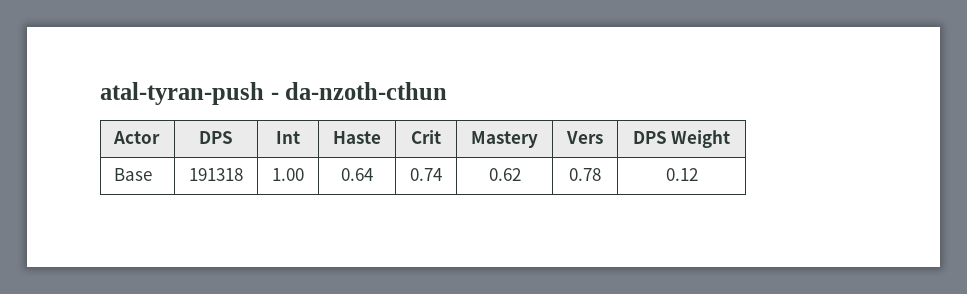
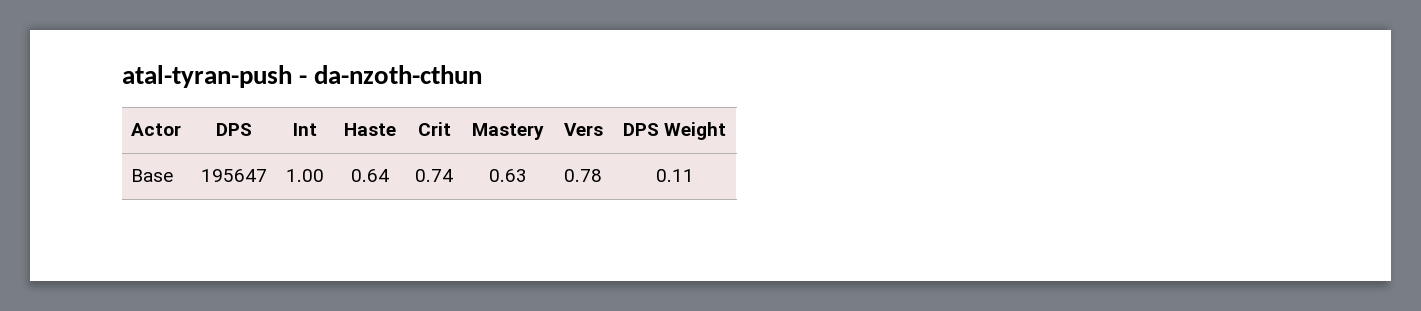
- Base | 191318 | 1.00 | 0.64 | 0.74 | 0.62 | 0.78 | 0.12
+ Base | 195647 | 1.00 | 0.64 | 0.74 | 0.63 | 0.78 | 0.11

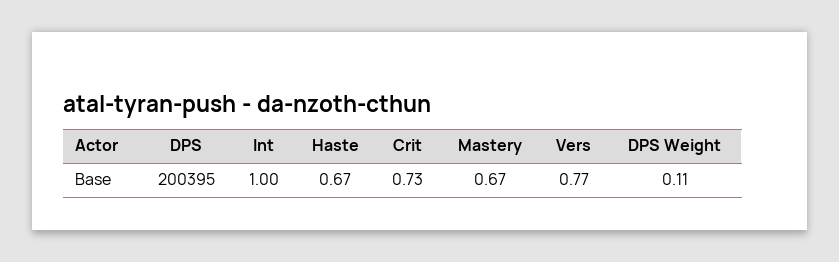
- Base | 195647 | 1.00 | 0.64 | 0.74 | 0.63 | 0.78 | 0.11
+ Base | 200395 | 1.00 | 0.67 | 0.73 | 0.67 | 0.77 | 0.11

